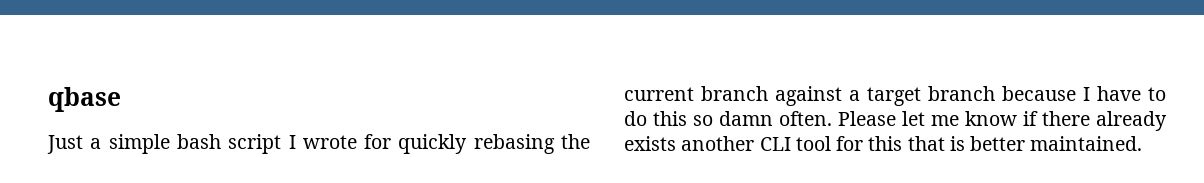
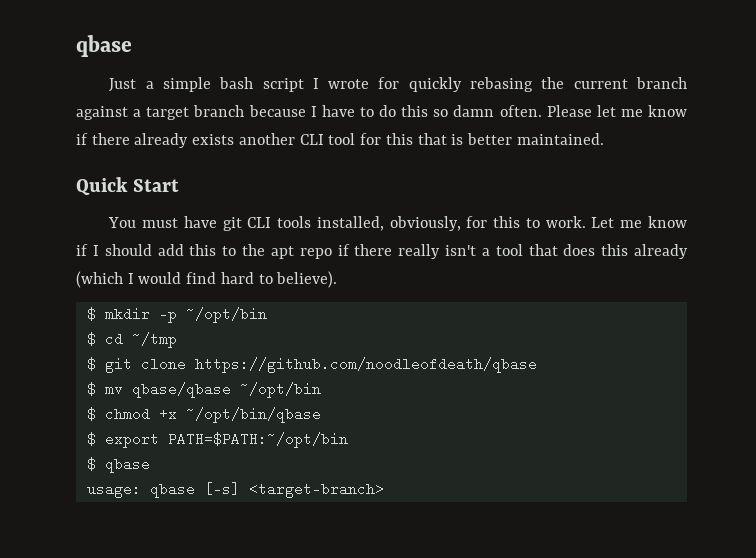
+ Quick Start
+ You must have git CLI tools installed, obviously, for this to work. Let me know if I should add this to the apt repo if there really isn't a tool that does this already (which I would find hard to believe).
+ $ mkdir -p ~/opt/bin
+ $ cd ~/tmp
+ $ git clone https://github.com/noodleofdeath/qbase
+ $ mv qbase/qbase ~/opt/bin
+ $ chmod +x ~/opt/bin/qbase
+ $ export PATH=$PATH:~/opt/bin
+ $ qbase
+ usage: qbase [-s] <target-branch>

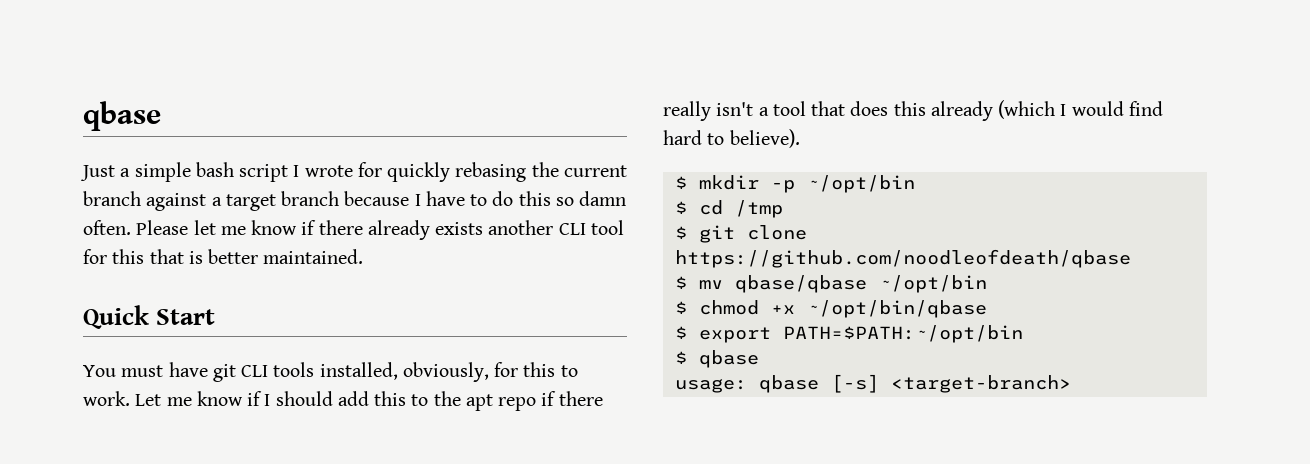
- $ cd ~/tmp
+ $ cd /tmp

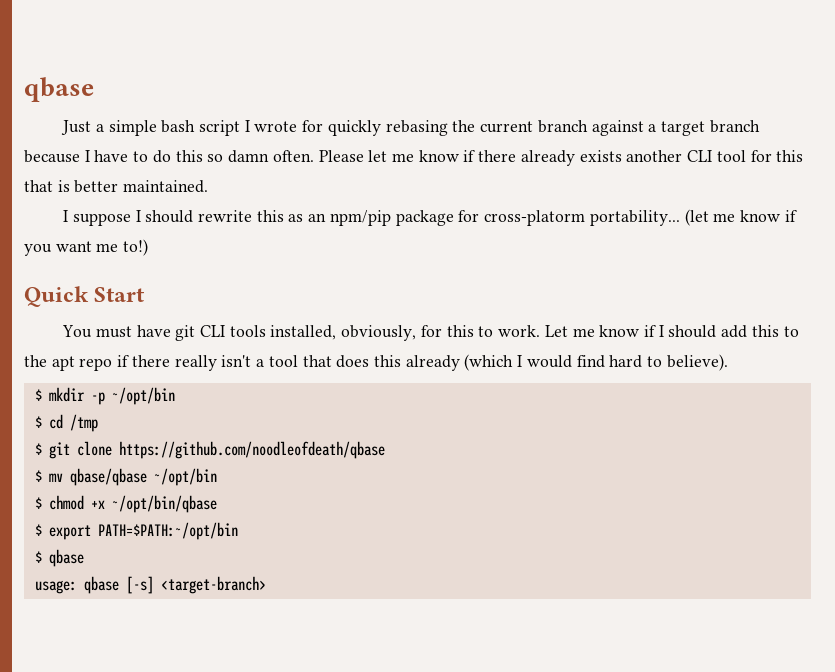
+ I suppose I should rewrite this as an npm/pip package for cross-platorm portability... (let me know if you want me to!)

